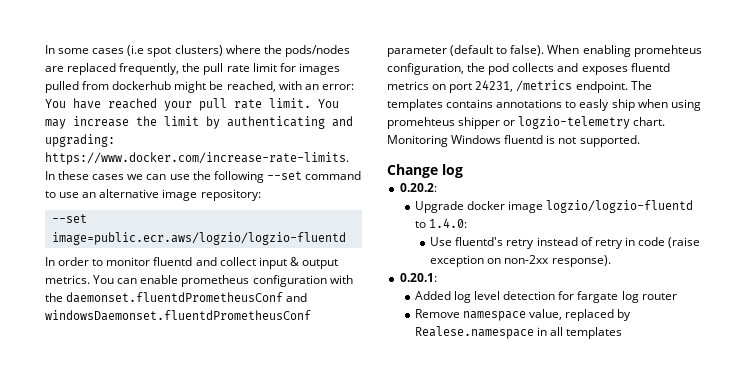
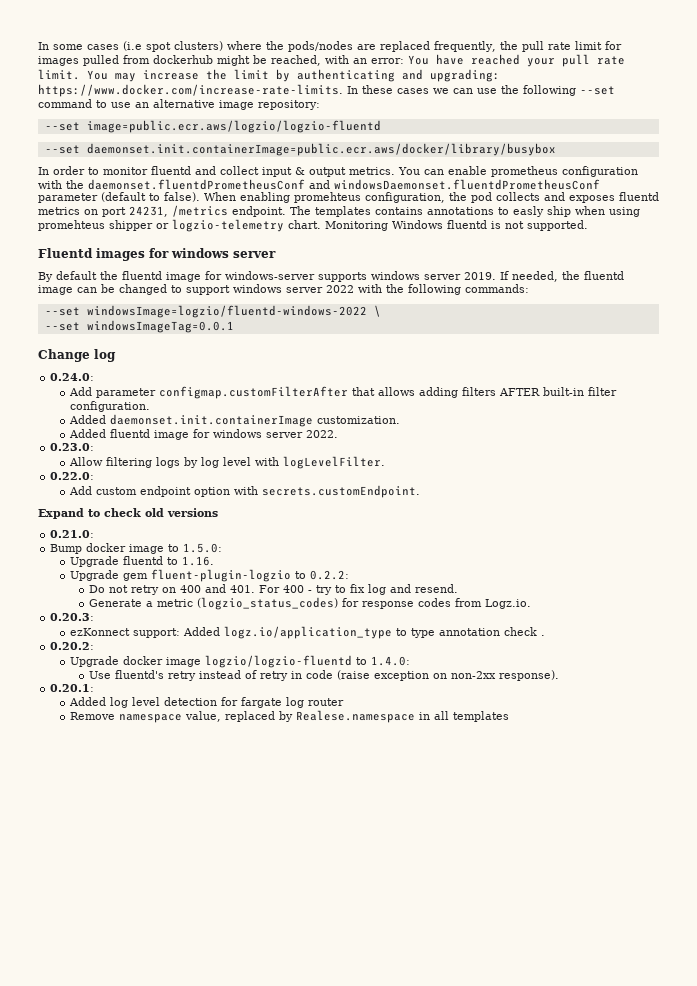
+ --set daemonset.init.containerImage=public.ecr.aws/docker/library/busybox
+ Fluentd images for windows server
+ By default the fluentd image for windows-server supports windows server 2019. If needed, the fluentd image can be changed to support windows server 2022 with the following commands:
+ --set windowsImage=logzio/fluentd-windows-2022 \
+ --set windowsImageTag=0.0.1
  Change log
+ 0.24.0:
+ Add parameter configmap.customFilterAfter that allows adding filters AFTER built-in filter configuration.
+ Added daemonset.init.containerImage customization.
+ Added fluentd image for windows server 2022.
+ 0.23.0:
+ Allow filtering logs by log level with logLevelFilter.
+ 0.22.0:
+ Add custom endpoint option with secrets.customEndpoint.
+ Expand to check old versions
+ 0.21.0:
+ Bump docker image to 1.5.0:
+ Upgrade fluentd to 1.16.
+ Upgrade gem fluent-plugin-logzio to 0.2.2:
+ Do not retry on 400 and 401. For 400 - try to fix log and resend.
+ Generate a metric (logzio_status_codes) for response codes from Logz.io.
+ 0.20.3:
+ ezKonnect support: Added logz.io/application_type to type annotation check .

